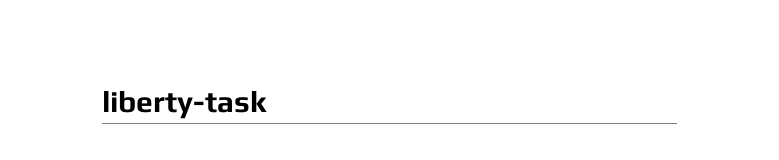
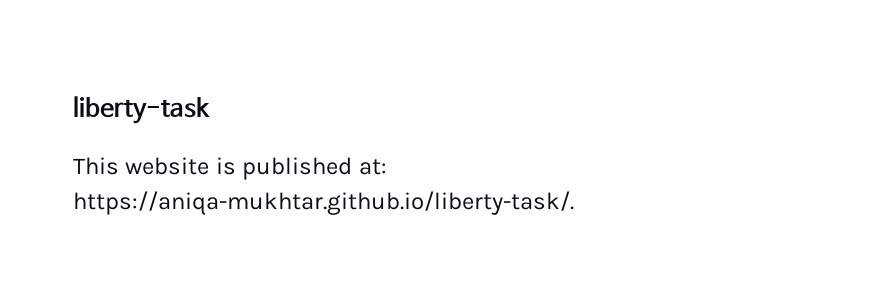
+ This website is published at: https://aniqa-mukhtar.github.io/liberty-task/.

